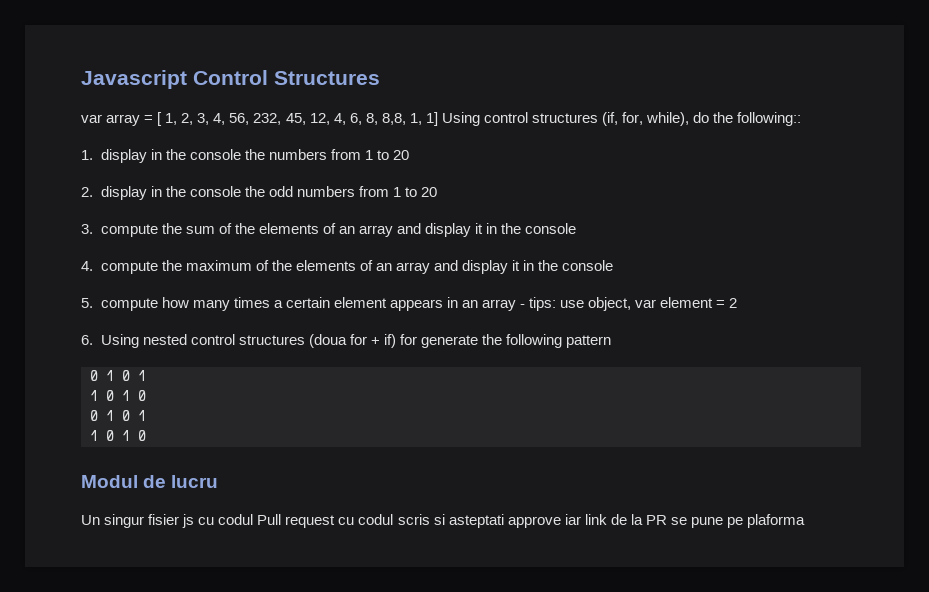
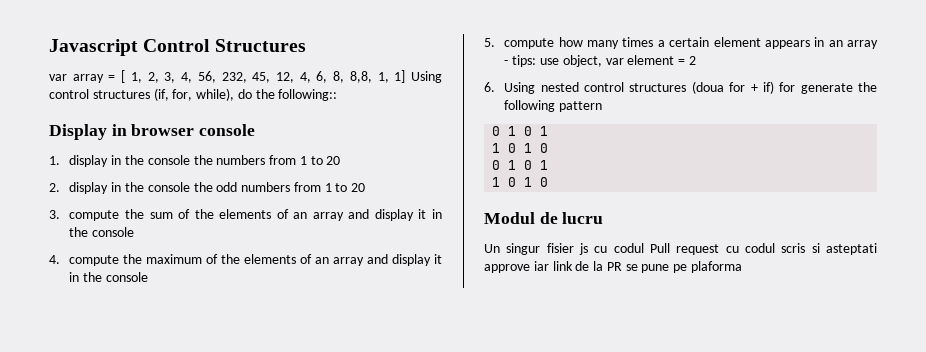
+ Display in browser console

